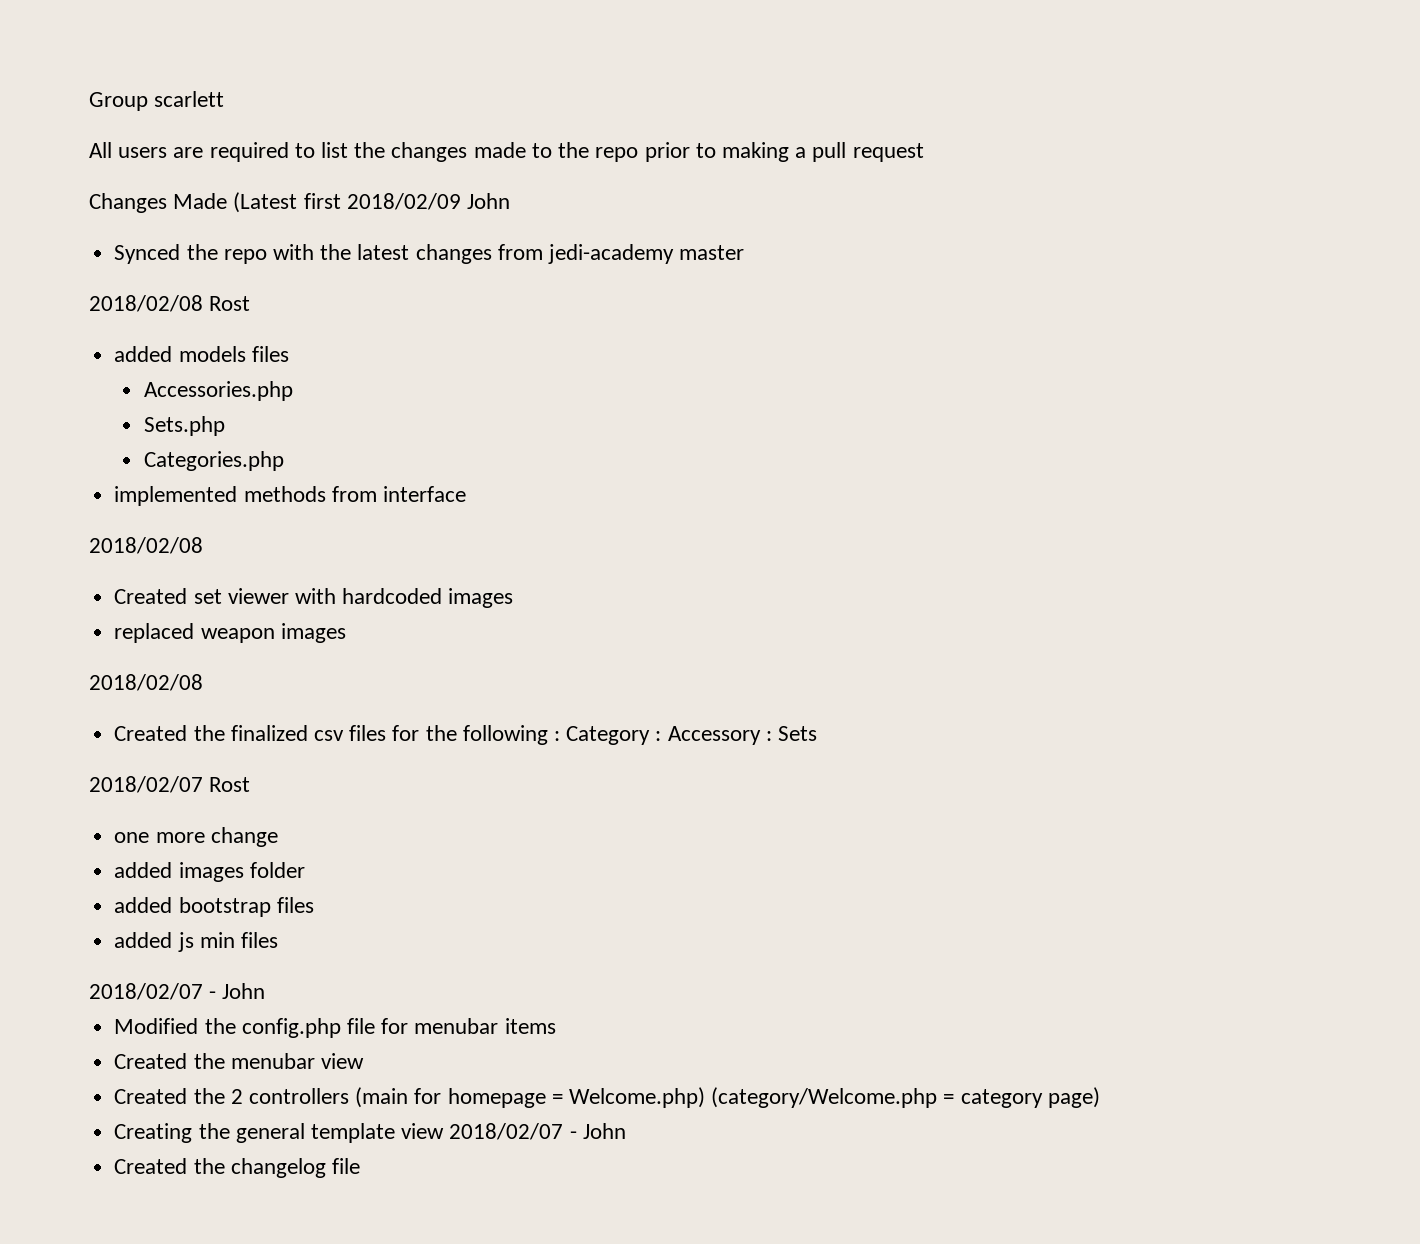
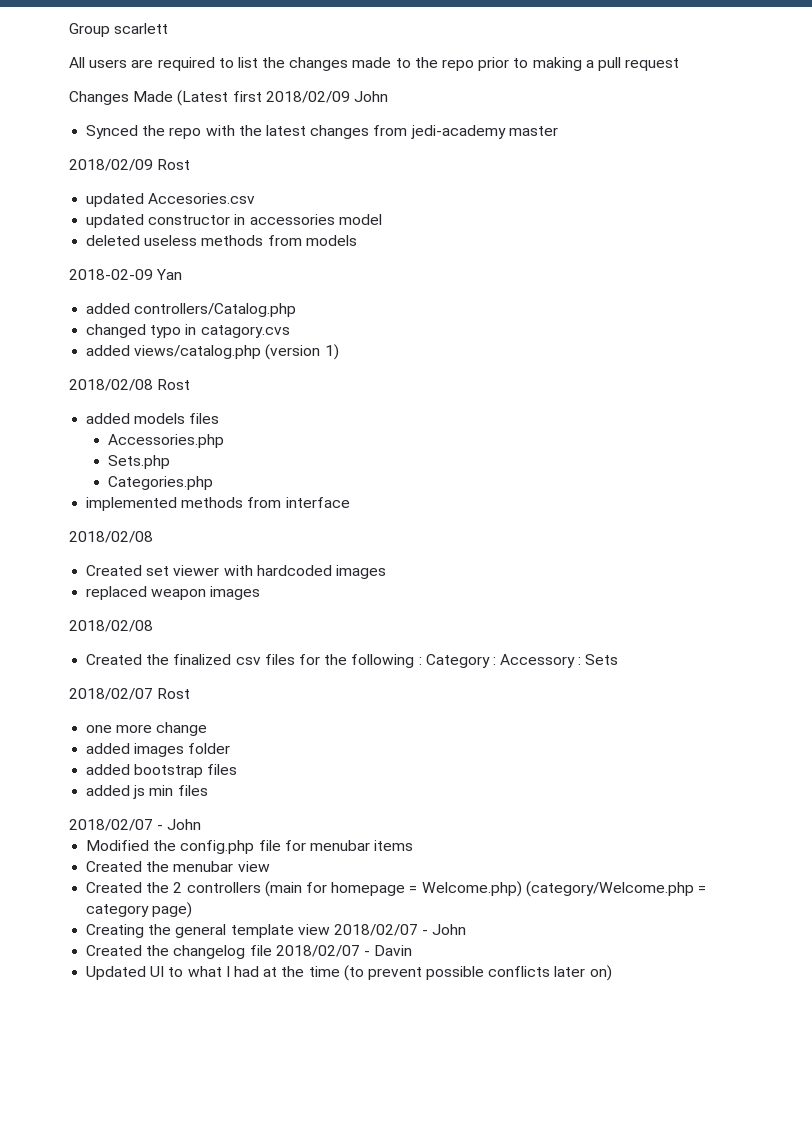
+ 2018/02/09 Rost
+ updated Accesories.csv
+ updated constructor in accessories model
+ deleted useless methods from models
+ 2018-02-09 Yan
+ added controllers/Catalog.php
+ changed typo in catagory.cvs
+ added views/catalog.php (version 1)
- Created the changelog file
+ Created the changelog file 2018/02/07 - Davin
+ Updated UI to what I had at the time (to prevent possible conflicts later on)

